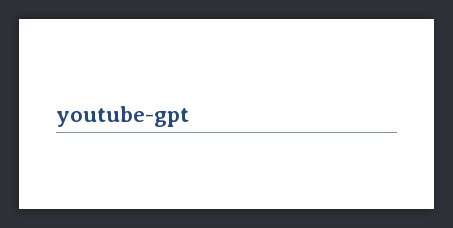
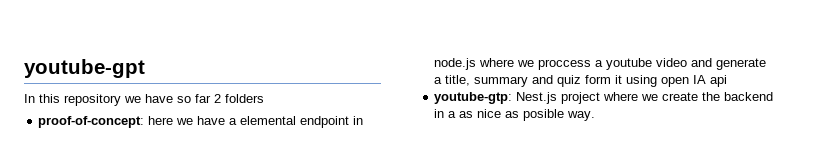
+ In this repository we have so far 2 folders
+ proof-of-concept: here we have a elemental endpoint in node.js where we proccess a youtube video and generate a title, summary and quiz form it using open IA api
+ youtube-gtp: Nest.js project where we create the backend in a as nice as posible way.

